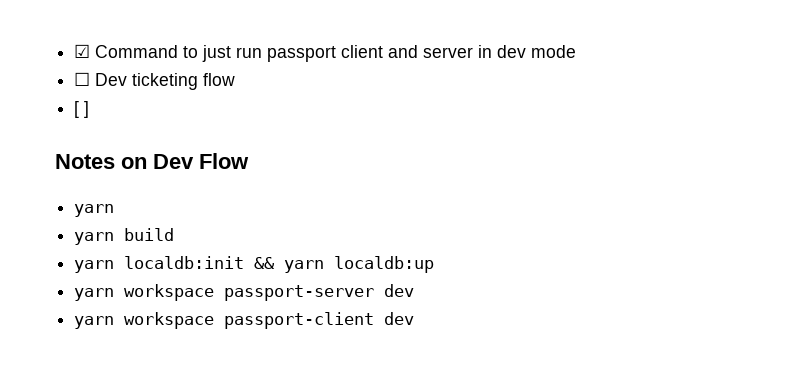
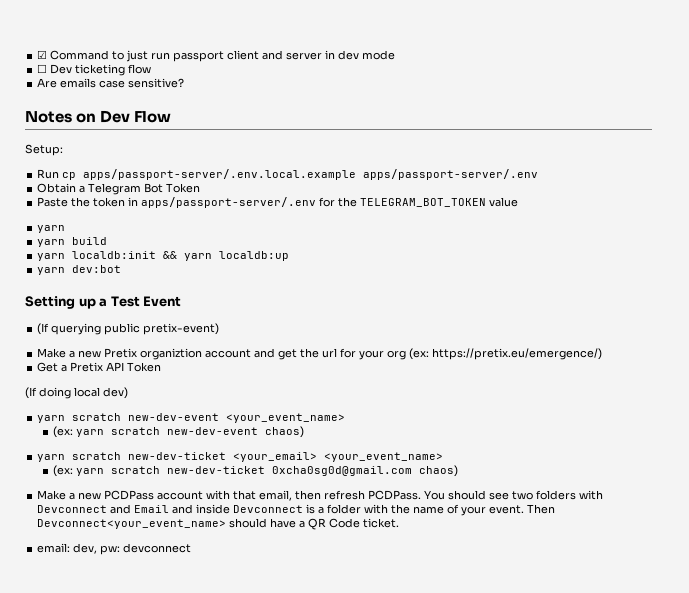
- [ ]
+ Are emails case sensitive?
+ Setup:
+ Run cp apps/passport-server/.env.local.example apps/passport-server/.env
+ Obtain a Telegram Bot Token
+ Paste the token in apps/passport-server/.env for the TELEGRAM_BOT_TOKEN value
- yarn workspace passport-server dev
- yarn workspace passport-client dev
+ yarn dev:bot
+ Setting up a Test Event
+ (If querying public pretix-event)
+ Make a new Pretix organiztion account and get the url for your org (ex: https://pretix.eu/emergence/)
+ Get a Pretix API Token
+ (If doing local dev)
+ yarn scratch new-dev-event <your_event_name>
+ (ex: yarn scratch new-dev-event chaos)
+ yarn scratch new-dev-ticket <your_email> <your_event_name>
+ (ex: yarn scratch new-dev-ticket 0xcha0sg0d@gmail.com chaos)
+ Make a new PCDPass account with that email, then refresh PCDPass. You should see two folders with Devconnect and Email and inside Devconnect is a folder with the name of your event. Then Devconnect<your_event_name> should have a QR Code ticket.
+ email: dev, pw: devconnect

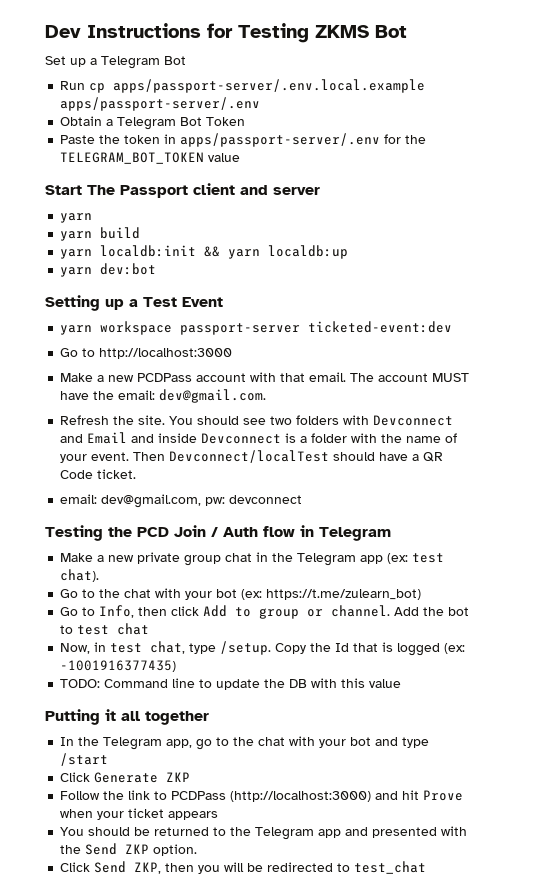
- ☑ Command to just run passport client and server in dev mode
- ☐ Dev ticketing flow
- Are emails case sensitive?
- Notes on Dev Flow
- Setup:
+ Dev Instructions for Testing ZKMS Bot
+ Set up a Telegram Bot
+ Start The Passport client and server
- (If querying public pretix-event)
- Make a new Pretix organiztion account and get the url for your org (ex: https://pretix.eu/emergence/)
- Get a Pretix API Token
- (If doing local dev)
- yarn scratch new-dev-event <your_event_name>
- (ex: yarn scratch new-dev-event chaos)
- yarn scratch new-dev-ticket <your_email> <your_event_name>
- (ex: yarn scratch new-dev-ticket 0xcha0sg0d@gmail.com chaos)
+ yarn workspace passport-server ticketed-event:dev
+ Go to http://localhost:3000
- Make a new PCDPass account with that email, then refresh PCDPass.
+ Make a new PCDPass account with that email. The account MUST have the email: dev@gmail.com.
+ Refresh the site.
- Then Devconnect<your_event_name> should have a QR Code ticket.
+ Then Devconnect/localTest should have a QR Code ticket.
- email: dev, pw: devconnect
+ email: dev@gmail.com, pw: devconnect
+ Testing the PCD Join / Auth flow in Telegram
+ Make a new private group chat in the Telegram app (ex: test chat).
+ Go to the chat with your bot (ex: https://t.me/zulearn_bot)
+ Go to Info, then click Add to group or channel. Add the bot to test chat
+ Now, in test chat, type /setup. Copy the Id that is logged (ex: -1001916377435)
+ TODO: Command line to update the DB with this value
+ Putting it all together
+ In the Telegram app, go to the chat with your bot and type /start
+ Click Generate ZKP
+ Follow the link to PCDPass (http://localhost:3000) and hit Prove when your ticket appears
+ You should be returned to the Telegram app and presented with the Send ZKP option.
+ Click Send ZKP, then you will be redirected to test_chat

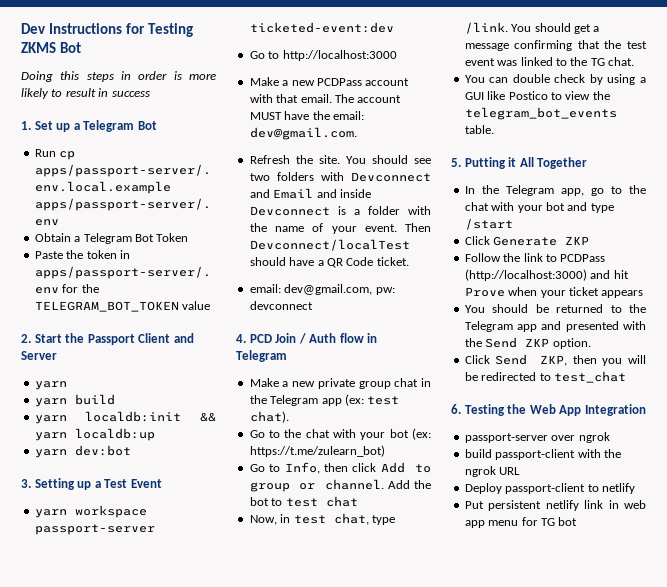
- Set up a Telegram Bot
+ Doing this steps in order is more likely to result in success
+ 1. Set up a Telegram Bot
- Start The Passport client and server
+ 2. Start the Passport Client and Server
- Setting up a Test Event
+ 3. Setting up a Test Event
- Testing the PCD Join / Auth flow in Telegram
+ 4. PCD Join / Auth flow in Telegram
- Now, in test chat, type /setup. Copy the Id that is logged (ex: -1001916377435)
- TODO: Command line to update the DB with this value
- Putting it all together
+ Now, in test chat, type /link. You should get a message confirming that the test event was linked to the TG chat.
+ You can double check by using a GUI like Postico to view the telegram_bot_events table.
+ 5. Putting it All Together
+ 6. Testing the Web App Integration
+ passport-server over ngrok
+ build passport-client with the ngrok URL
+ Deploy passport-client to netlify
+ Put persistent netlify link in web app menu for TG bot

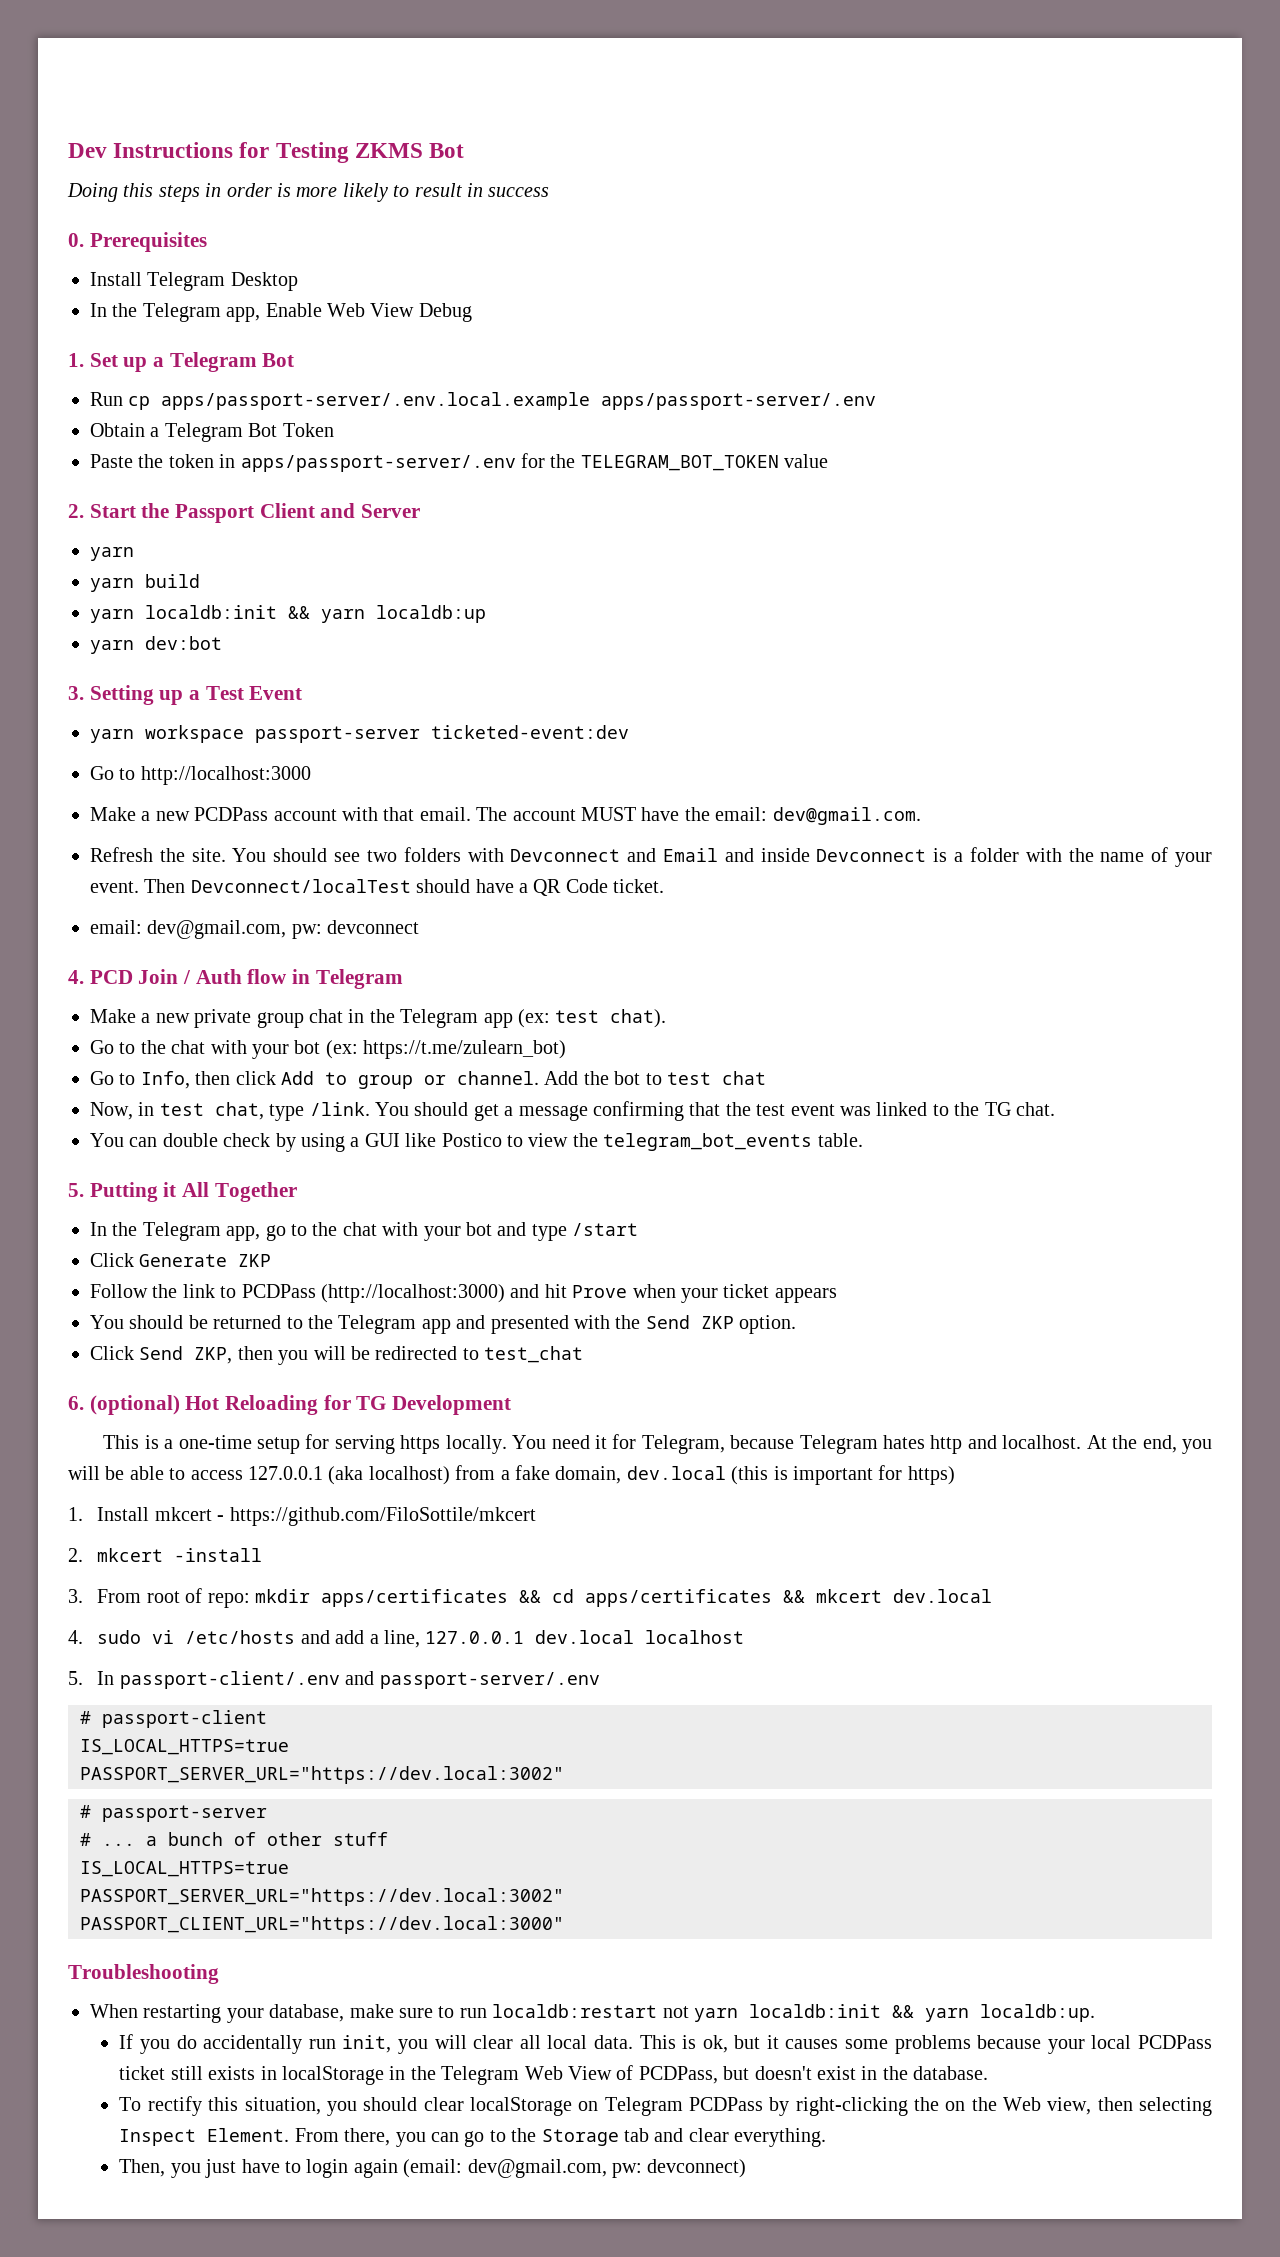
+ 0. Prerequisites
+ Install Telegram Desktop
+ In the Telegram app, Enable Web View Debug
- 6. Testing the Web App Integration
- passport-server over ngrok
- build passport-client with the ngrok URL
- Deploy passport-client to netlify
- Put persistent netlify link in web app menu for TG bot
+ 6. (optional) Hot Reloading for TG Development
+ This is a one-time setup for serving https locally. You need it for Telegram, because Telegram hates http and localhost. At the end, you will be able to access 127.0.0.1 (aka localhost) from a fake domain, dev.local (this is important for https)
+ 1. Install mkcert - https://github.com/FiloSottile/mkcert
+ 2. mkcert -install
+ 3. From root of repo: mkdir apps/certificates && cd apps/certificates && mkcert dev.local
+ 4. sudo vi /etc/hosts and add a line, 127.0.0.1 dev.local localhost
+ 5. In passport-client/.env and passport-server/.env
+ # passport-client
+ IS_LOCAL_HTTPS=true
+ PASSPORT_SERVER_URL="https://dev.local:3002"
+ # passport-server
+ # ... a bunch of other stuff
+ IS_LOCAL_HTTPS=true
+ PASSPORT_SERVER_URL="https://dev.local:3002"
+ PASSPORT_CLIENT_URL="https://dev.local:3000"
+ Troubleshooting
+ When restarting your database, make sure to run localdb:restart not yarn localdb:init && yarn localdb:up.
+ If you do accidentally run init, you will clear all local data. This is ok, but it causes some problems because your local PCDPass ticket still exists in localStorage in the Telegram Web View of PCDPass, but doesn't exist in the database.
+ To rectify this situation, you should clear localStorage on Telegram PCDPass by right-clicking the on the Web view, then selecting Inspect Element. From there, you can go to the Storage tab and clear everything.
+ Then, you just have to login again (email: dev@gmail.com, pw: devconnect)

